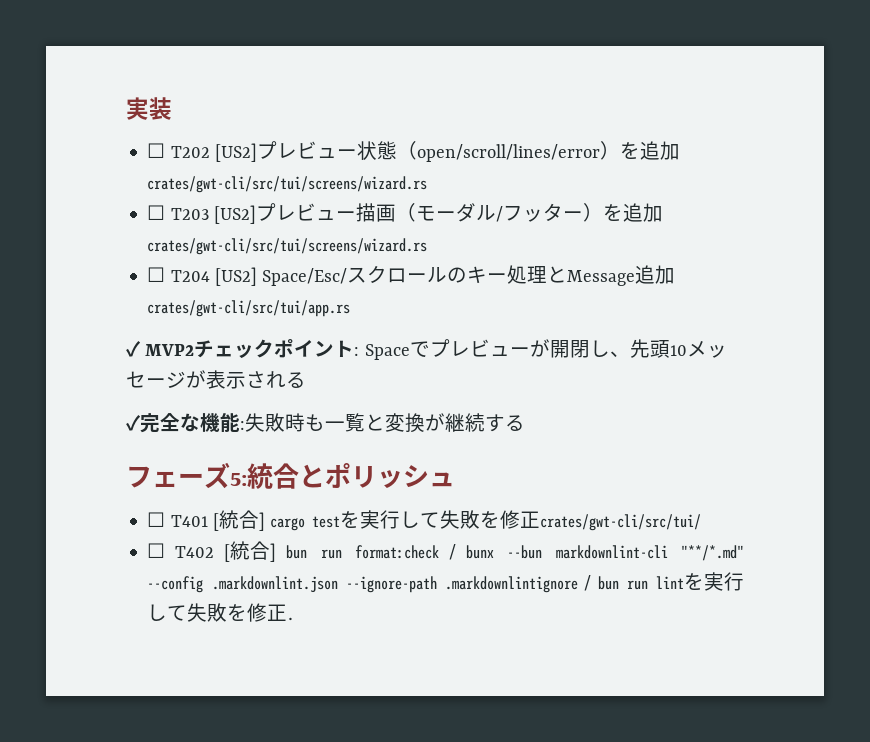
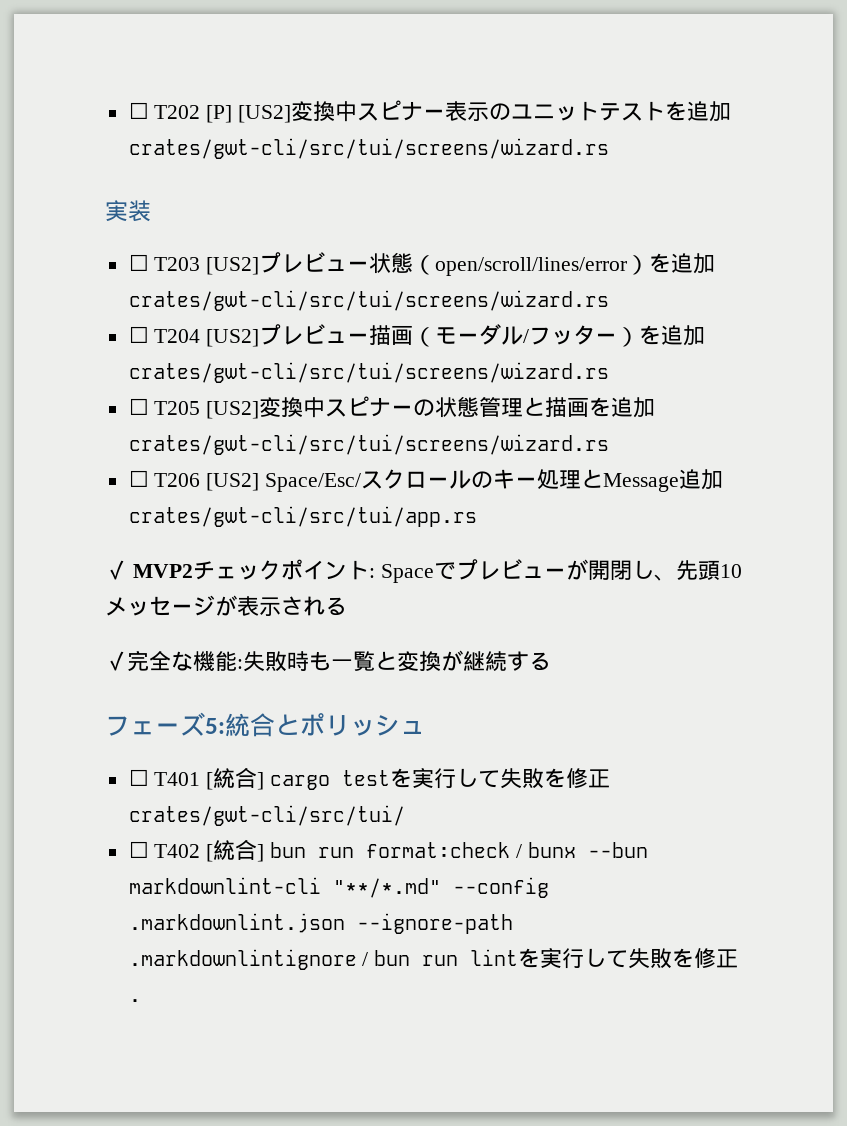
+ ☐ T202 [P] [US2]変換中スピナー表示のユニットテストを追加crates/gwt-cli/src/tui/screens/wizard.rs
- ☐ T202 [US2]プレビュー状態（open/scroll/lines/error）を追加crates/gwt-cli/src/tui/screens/wizard.rs
+ ☐ T203 [US2]プレビュー状態（open/scroll/lines/error）を追加crates/gwt-cli/src/tui/screens/wizard.rs
- ☐ T203 [US2]プレビュー描画（モーダル/フッター）を追加crates/gwt-cli/src/tui/screens/wizard.rs
+ ☐ T204 [US2]プレビュー描画（モーダル/フッター）を追加crates/gwt-cli/src/tui/screens/wizard.rs
- ☐ T204 [US2] Space/Esc/スクロールのキー処理とMessage追加crates/gwt-cli/src/tui/app.rs
+ ☐ T205 [US2]変換中スピナーの状態管理と描画を追加crates/gwt-cli/src/tui/screens/wizard.rs
+ ☐ T206 [US2] Space/Esc/スクロールのキー処理とMessage追加crates/gwt-cli/src/tui/app.rs

